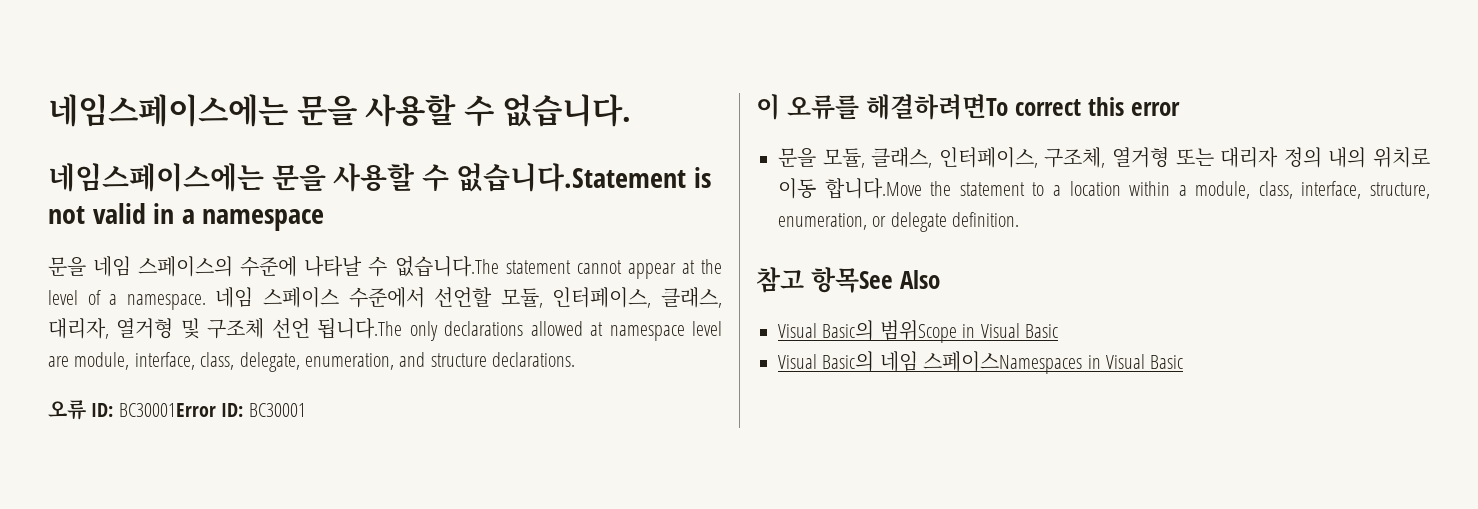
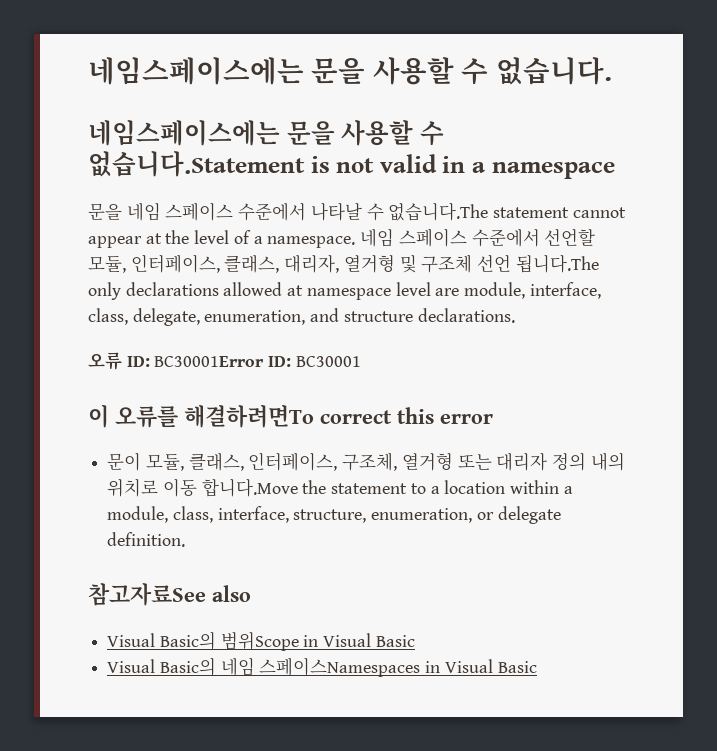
- 문을 네임 스페이스의 수준에 나타날 수 없습니다.The statement cannot appear at the level of a namespace.
+ 문을 네임 스페이스 수준에서 나타날 수 없습니다.The statement cannot appear at the level of a namespace.
- 문을 모듈, 클래스, 인터페이스, 구조체, 열거형 또는 대리자 정의 내의 위치로 이동 합니다.Move the statement to a location within a module, class, interface, structure, enumeration, or delegate definition.
+ 문이 모듈, 클래스, 인터페이스, 구조체, 열거형 또는 대리자 정의 내의 위치로 이동 합니다.Move the statement to a location within a module, class, interface, structure, enumeration, or delegate definition.
- 참고 항목See Also
+ 참고자료See also

